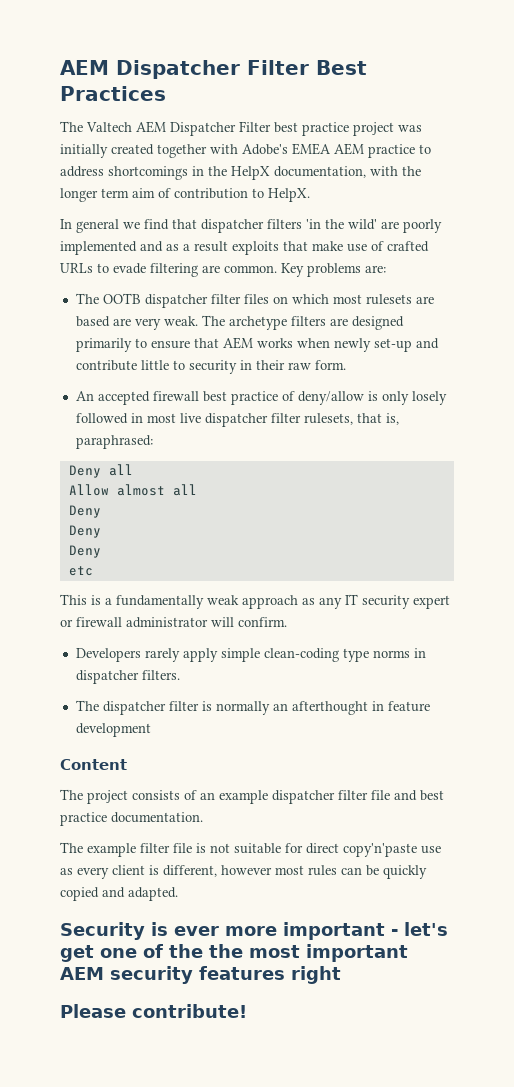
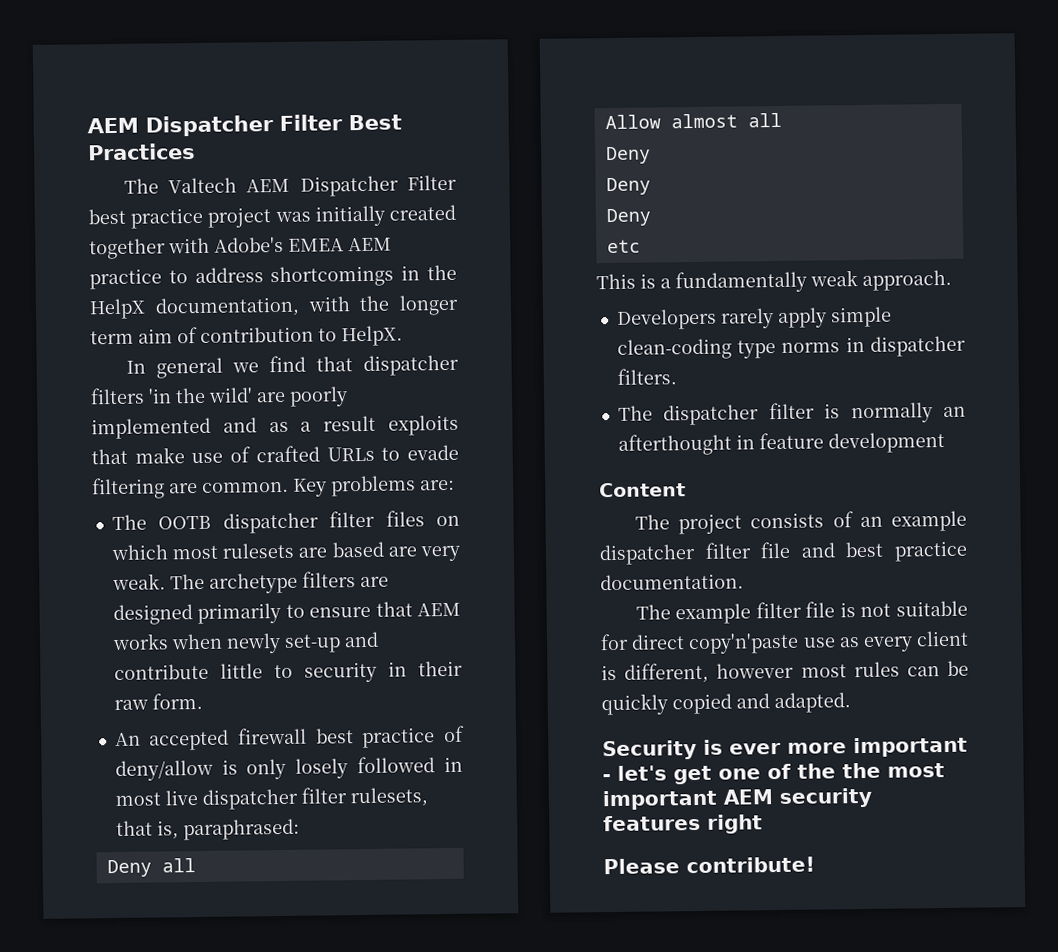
- This is a fundamentally weak approach as any IT security expert or firewall administrator will confirm.
+ This is a fundamentally weak approach.

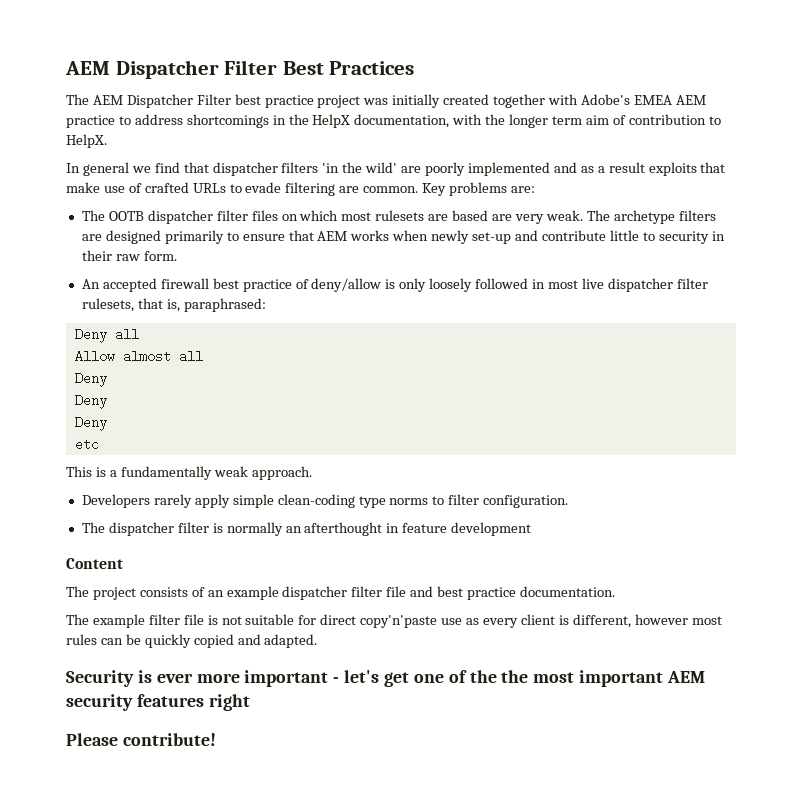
- The Valtech AEM Dispatcher Filter best practice project was initially created together with Adobe's EMEA AEM practice to address shortcomings in the HelpX documentation, with the longer term aim of contribution to HelpX.
+ The AEM Dispatcher Filter best practice project was initially created together with Adobe's EMEA AEM practice to address shortcomings in the HelpX documentation, with the longer term aim of contribution to HelpX.
- An accepted firewall best practice of deny/allow is only losely followed in most live dispatcher filter rulesets, that is, paraphrased:
+ An accepted firewall best practice of deny/allow is only loosely followed in most live dispatcher filter rulesets, that is, paraphrased:
- Developers rarely apply simple clean-coding type norms in dispatcher filters.
+ Developers rarely apply simple clean-coding type norms to filter configuration.

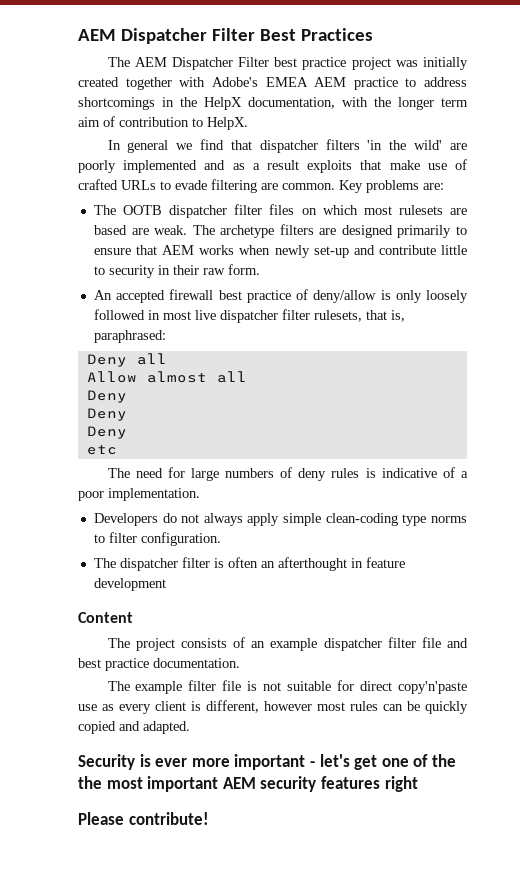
- The OOTB dispatcher filter files on which most rulesets are based are very weak.
+ The OOTB dispatcher filter files on which most rulesets are based are weak.
- This is a fundamentally weak approach.
- Developers rarely apply simple clean-coding type norms to filter configuration.
+ The need for large numbers of deny rules is indicative of a poor implementation.
+ Developers do not always apply simple clean-coding type norms to filter configuration.
- The dispatcher filter is normally an afterthought in feature development
+ The dispatcher filter is often an afterthought in feature development

